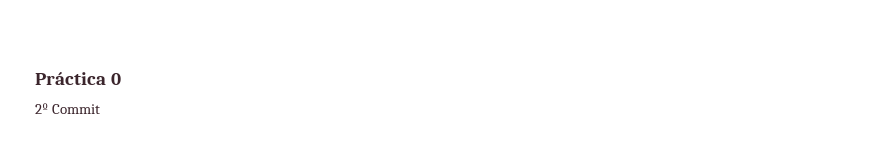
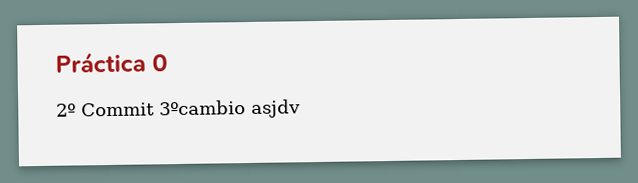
- 2º Commit
+ 2º Commit 3ºcambio asjdv

